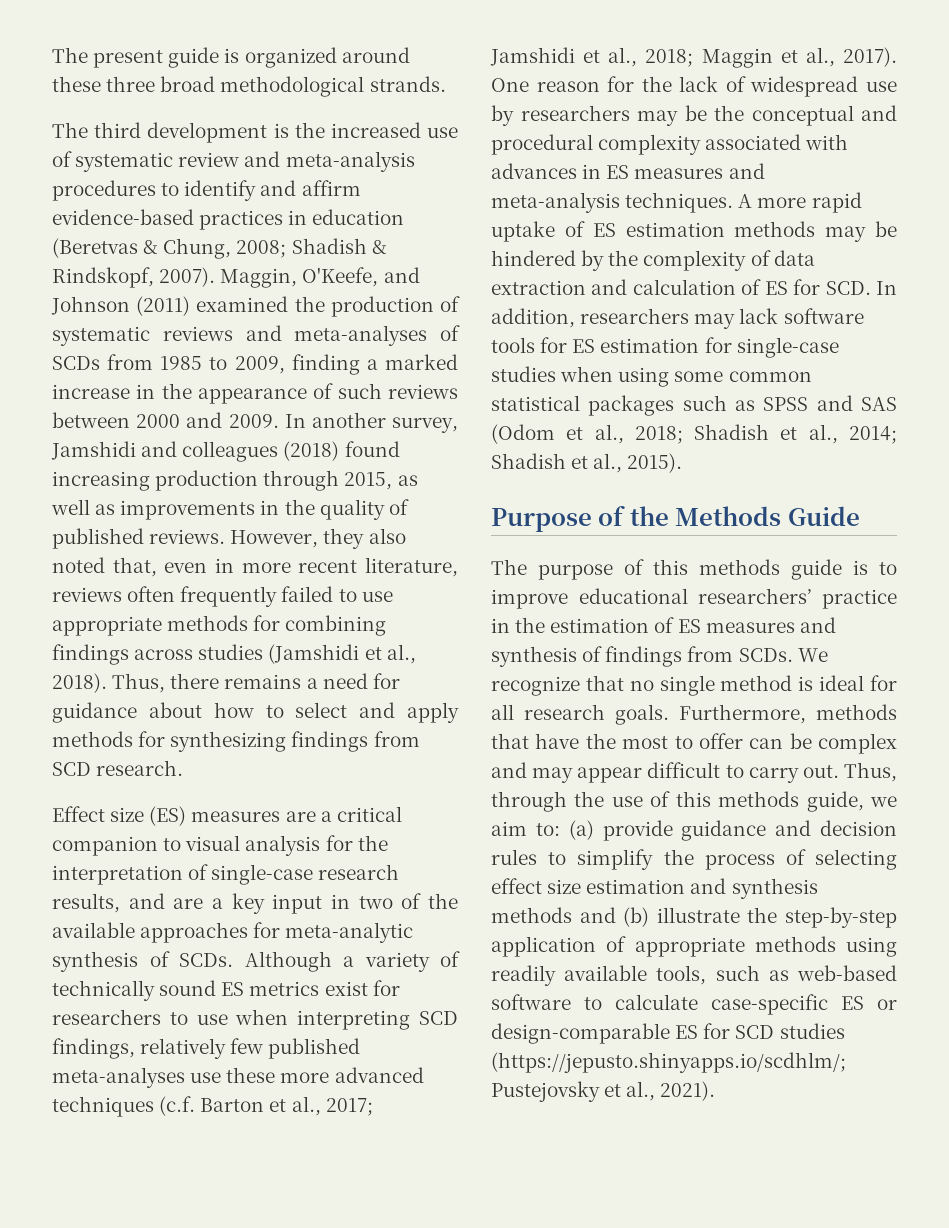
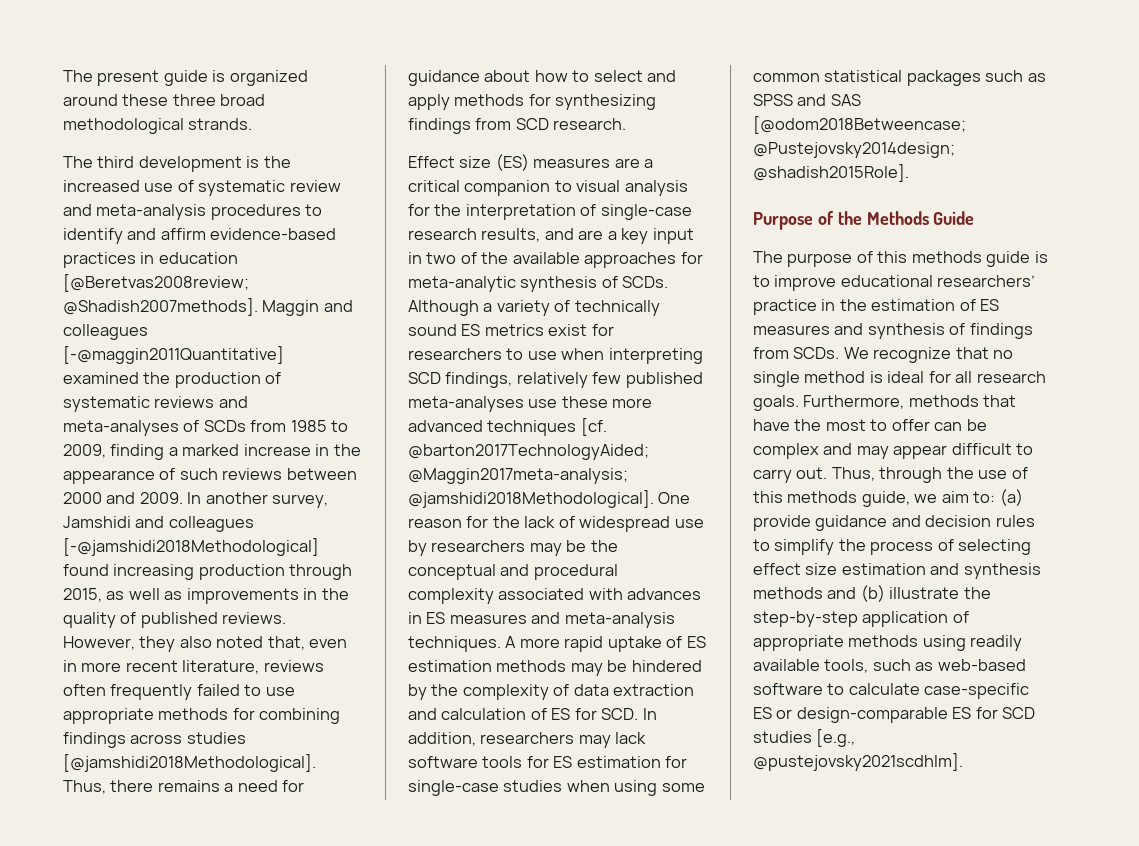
- The third development is the increased use of systematic review and meta-analysis procedures to identify and affirm evidence-based practices in education (Beretvas & Chung, 2008; Shadish & Rindskopf, 2007). Maggin, O'Keefe, and Johnson (2011) examined the production of systematic reviews and meta-analyses of SCDs from 1985 to 2009, finding a marked increase in the appearance of such reviews between 2000 and 2009.
+ The third development is the increased use of systematic review and meta-analysis procedures to identify and affirm evidence-based practices in education [@Beretvas2008review; @Shadish2007methods]. Maggin and colleagues [-@maggin2011Quantitative] examined the production of systematic reviews and meta-analyses of SCDs from 1985 to 2009, finding a marked increase in the appearance of such reviews between 2000 and 2009.
- In another survey, Jamshidi and colleagues (2018) found increasing production through 2015, as well as improvements in the quality of published reviews.
+ In another survey, Jamshidi and colleagues [-@jamshidi2018Methodological] found increasing production through 2015, as well as improvements in the quality of published reviews.
- However, they also noted that, even in more recent literature, reviews often frequently failed to use appropriate methods for combining findings across studies (Jamshidi et al., 2018).
+ However, they also noted that, even in more recent literature, reviews often frequently failed to use appropriate methods for combining findings across studies [@jamshidi2018Methodological].
- Although a variety of technically sound ES metrics exist for researchers to use when interpreting SCD findings, relatively few published meta-analyses use these more advanced techniques (c.f. Barton et al., 2017; Jamshidi et al., 2018; Maggin et al., 2017).
+ Although a variety of technically sound ES metrics exist for researchers to use when interpreting SCD findings, relatively few published meta-analyses use these more advanced techniques [cf. @barton2017TechnologyAided; @Maggin2017meta-analysis; @jamshidi2018Methodological].
- A more rapid uptake of ES estimation methods may be hindered by the complexity of data extraction and calculation of ES for SCD. In addition, researchers may lack software tools for ES estimation for single-case studies when using some common statistical packages such as SPSS and SAS (Odom et al., 2018; Shadish et al., 2014; Shadish et al., 2015).
+ A more rapid uptake of ES estimation methods may be hindered by the complexity of data extraction and calculation of ES for SCD. In addition, researchers may lack software tools for ES estimation for single-case studies when using some common statistical packages such as SPSS and SAS [@odom2018Betweencase; @Pustejovsky2014design; @shadish2015Role].
- Thus, through the use of this methods guide, we aim to: (a) provide guidance and decision rules to simplify the process of selecting effect size estimation and synthesis methods and (b) illustrate the step-by-step application of appropriate methods using readily available tools, such as web-based software to calculate case-specific ES or design-comparable ES for SCD studies (https://jepusto.shinyapps.io/scdhlm/; Pustejovsky et al., 2021).
+ Thus, through the use of this methods guide, we aim to: (a) provide guidance and decision rules to simplify the process of selecting effect size estimation and synthesis methods and (b) illustrate the step-by-step application of appropriate methods using readily available tools, such as web-based software to calculate case-specific ES or design-comparable ES for SCD studies [e.g., @pustejovsky2021scdhlm].

